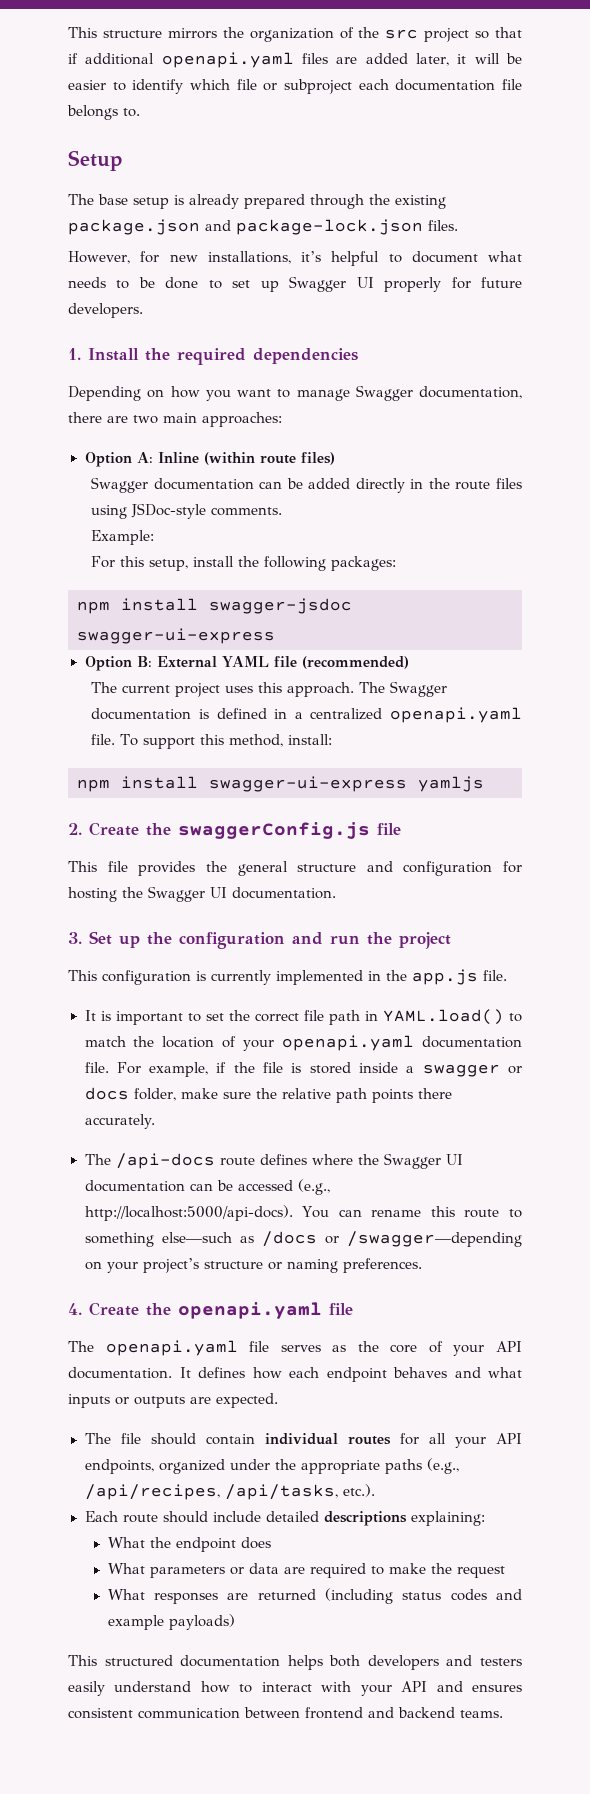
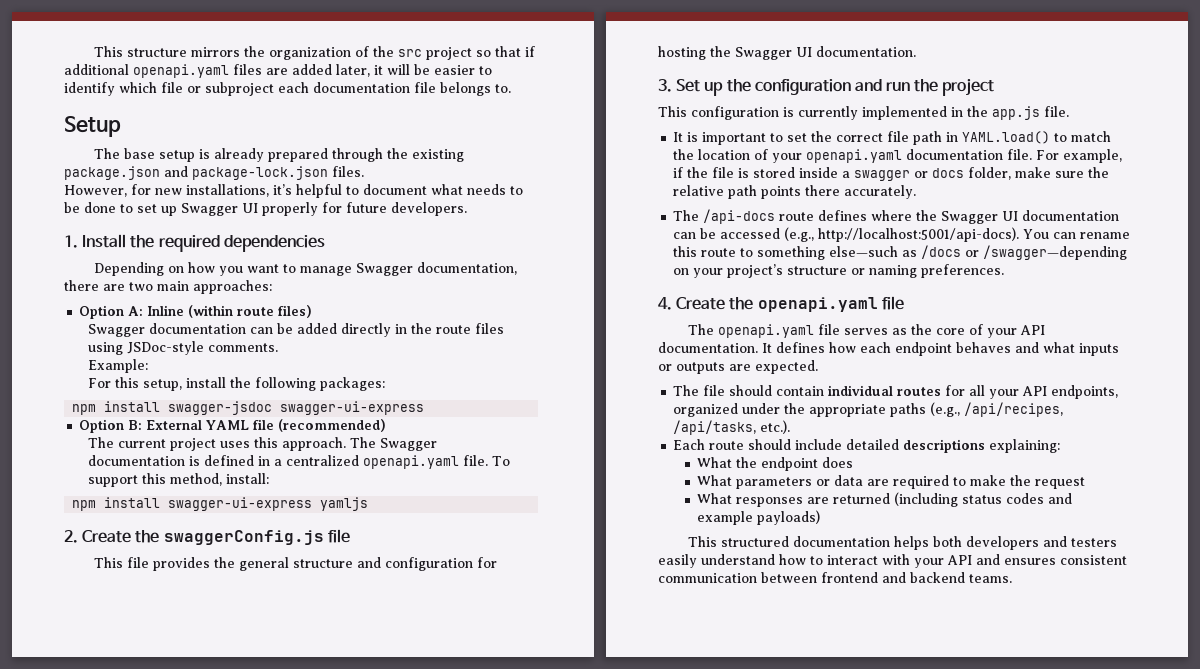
- The /api-docs route defines where the Swagger UI documentation can be accessed (e.g., http://localhost:5000/api-docs).
+ The /api-docs route defines where the Swagger UI documentation can be accessed (e.g., http://localhost:5001/api-docs).

